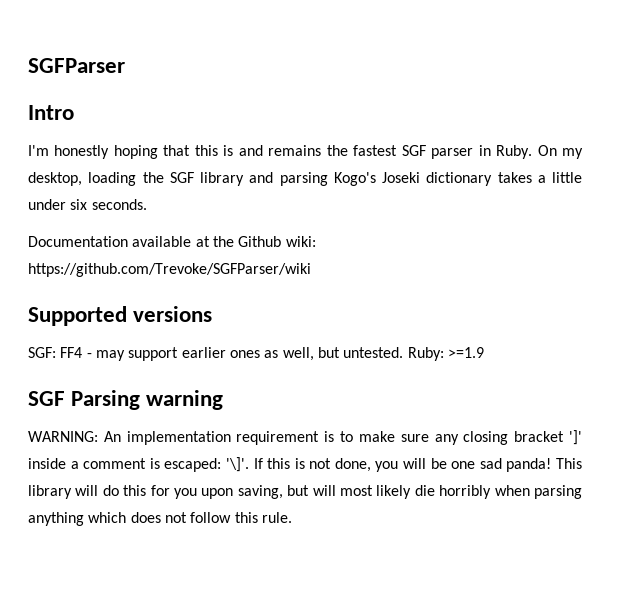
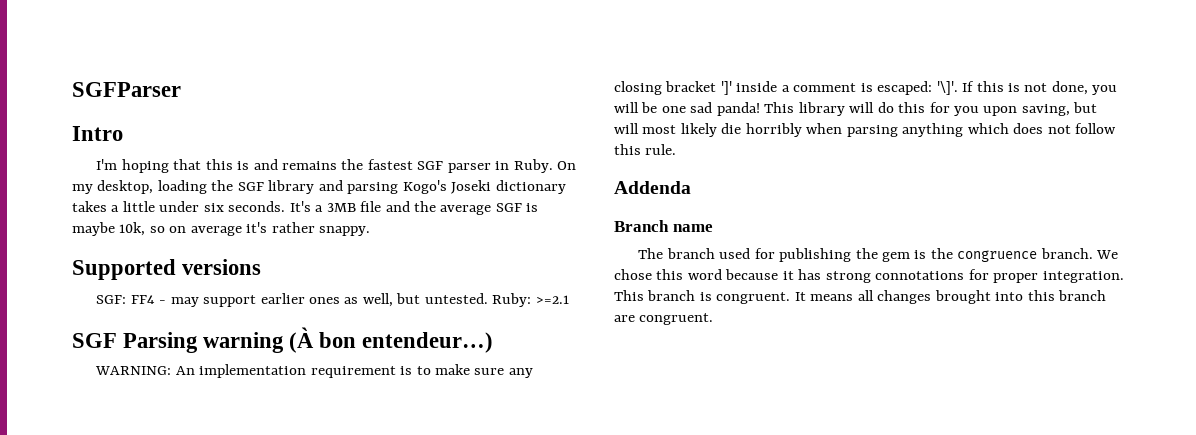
- I'm honestly hoping that this is and remains the fastest SGF parser in Ruby.
+ I'm hoping that this is and remains the fastest SGF parser in Ruby.
- On my desktop, loading the SGF library and parsing Kogo's Joseki dictionary takes a little under six seconds.
- Documentation available at the Github wiki: https://github.com/Trevoke/SGFParser/wiki
+ On my desktop, loading the SGF library and parsing Kogo's Joseki dictionary takes a little under six seconds. It's a 3MB file and the average SGF is maybe 10k, so on average it's rather snappy.
- Ruby: >=1.9
+ Ruby: >=2.1
- SGF Parsing warning
+ SGF Parsing warning (À bon entendeur…)
+ Addenda
+ Branch name
+ The branch used for publishing the gem is the congruence branch. We chose this word because it has strong connotations for proper integration. This branch is congruent. It means all changes brought into this branch are congruent.

